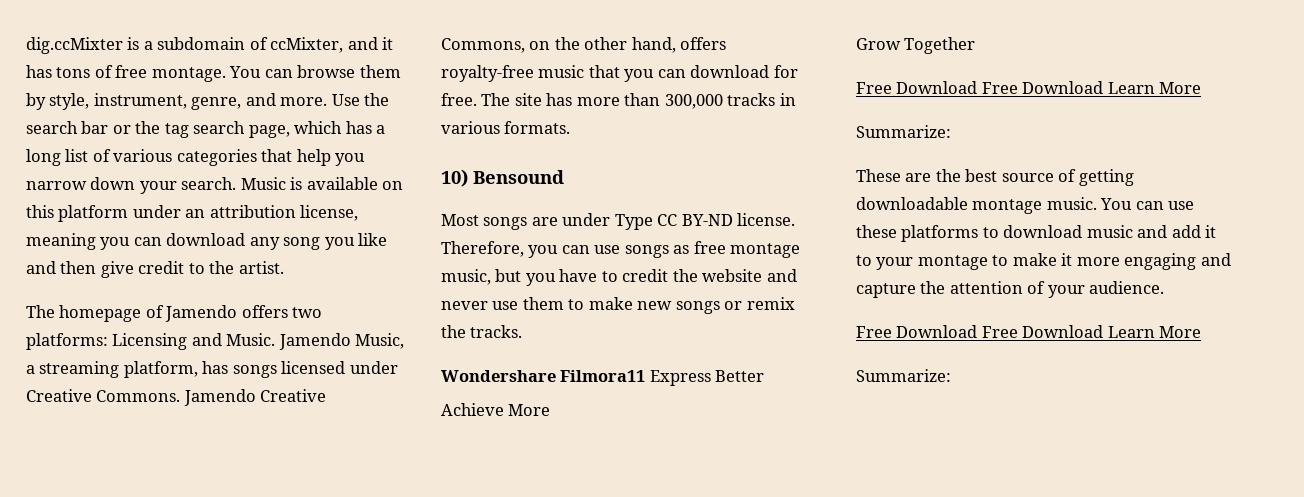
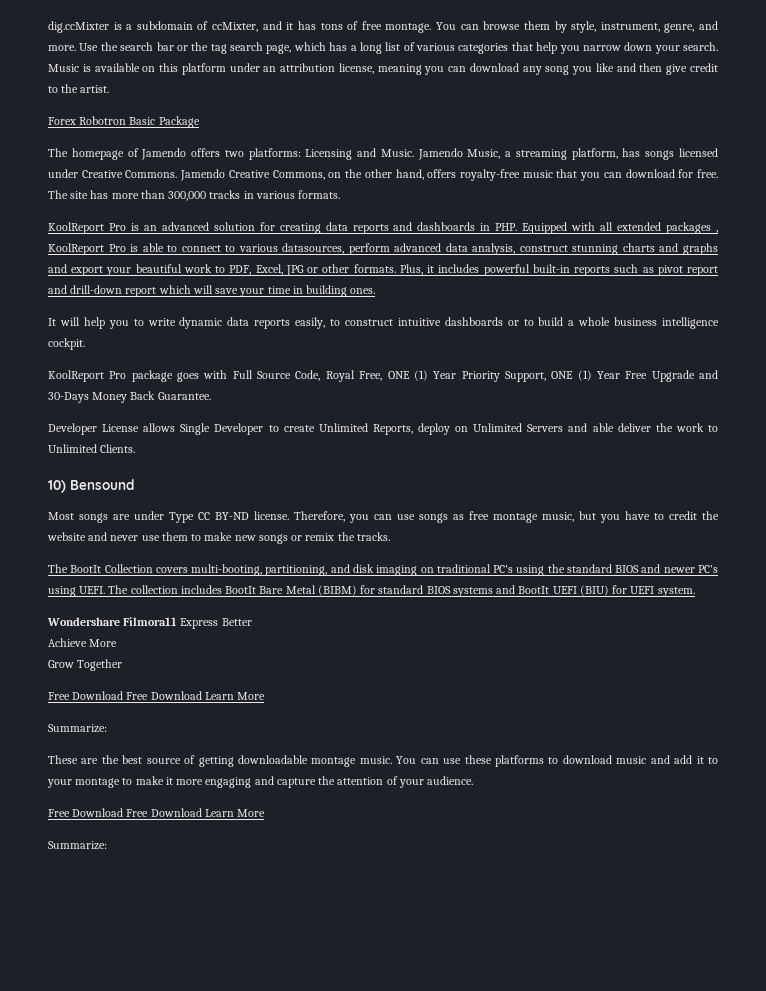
+ Forex Robotron Basic Package
+ KoolReport Pro is an advanced solution for creating data reports and dashboards in PHP. Equipped with all extended packages , KoolReport Pro is able to connect to various datasources, perform advanced data analysis, construct stunning charts and graphs and export your beautiful work to PDF, Excel, JPG or other formats. Plus, it includes powerful built-in reports such as pivot report and drill-down report which will save your time in building ones.
+ It will help you to write dynamic data reports easily, to construct intuitive dashboards or to build a whole business intelligence cockpit.
+ KoolReport Pro package goes with Full Source Code, Royal Free, ONE (1) Year Priority Support, ONE (1) Year Free Upgrade and 30-Days Money Back Guarantee.
+ Developer License allows Single Developer to create Unlimited Reports, deploy on Unlimited Servers and able deliver the work to Unlimited Clients.
+ The BootIt Collection covers multi-booting, partitioning, and disk imaging on traditional PC's using the standard BIOS and newer PC's using UEFI. The collection includes BootIt Bare Metal (BIBM) for standard BIOS systems and BootIt UEFI (BIU) for UEFI system.

